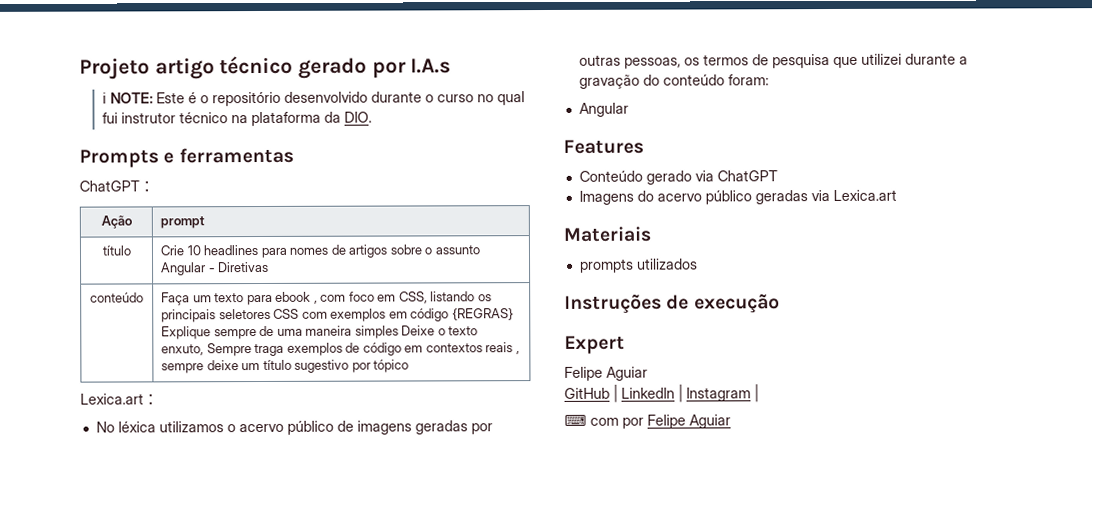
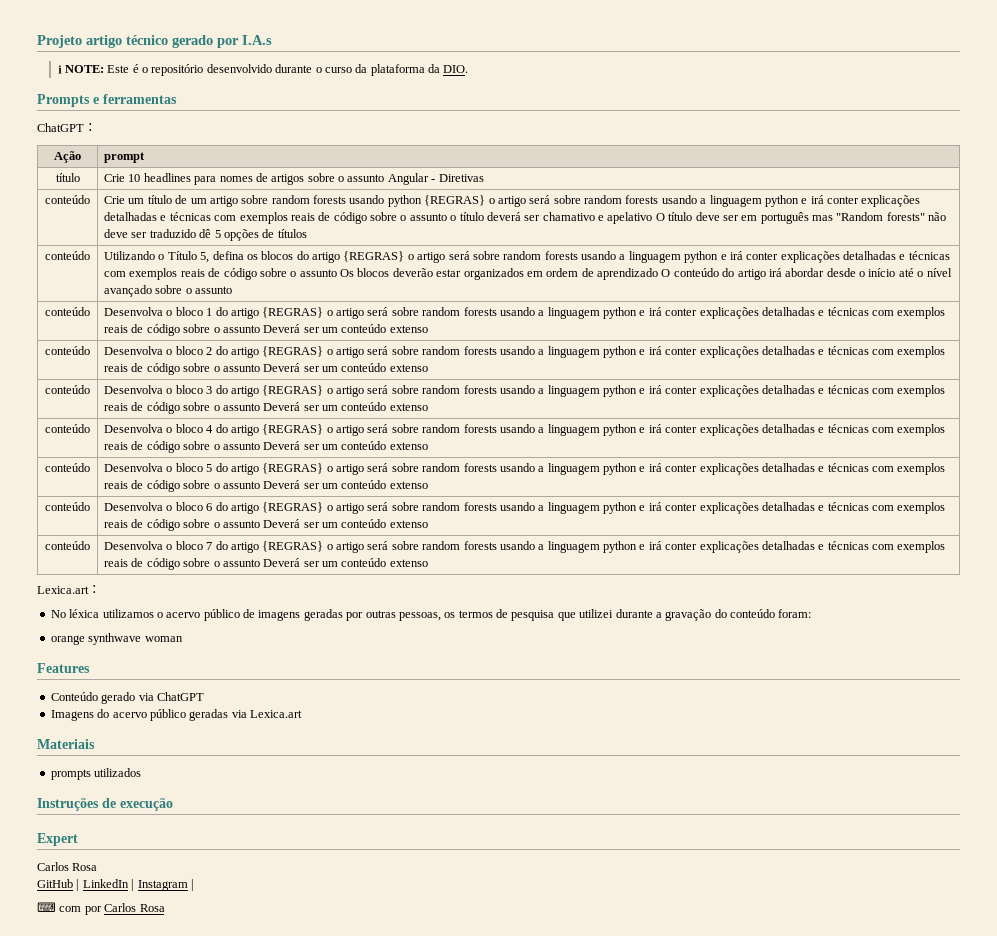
- ℹ NOTE: Este é o repositório desenvolvido durante o curso no qual fui instrutor técnico na plataforma da DIO.
+ ℹ NOTE: Este é o repositório desenvolvido durante o curso da plataforma da DIO.
- Faça um texto para ebook , com foco em CSS, listando os principais seletores CSS com exemplos em código {REGRAS} Explique sempre de uma maneira simples Deixe o texto enxuto, Sempre traga exemplos de código em contextos reais , sempre deixe um título sugestivo por tópico
+ Crie um título de um artigo sobre random forests usando python {REGRAS} o artigo será sobre random forests usando a linguagem python e irá conter explicações detalhadas e técnicas com exemplos reais de código sobre o assunto o título deverá ser chamativo e apelativo O título deve ser em português mas "Random forests" não deve ser traduzido dê 5 opções de títulos
+ conteúdo | Utilizando o Título 5, defina os blocos do artigo {REGRAS} o artigo será sobre random forests usando a linguagem python e irá conter explicações detalhadas e técnicas com exemplos reais de código sobre o assunto Os blocos deverão estar organizados em ordem de aprendizado O conteúdo do artigo irá abordar desde o início até o nível avançado sobre o assunto
+ conteúdo | Desenvolva o bloco 1 do artigo {REGRAS} o artigo será sobre random forests usando a linguagem python e irá conter explicações detalhadas e técnicas com exemplos reais de código sobre o assunto Deverá ser um conteúdo extenso
+ conteúdo | Desenvolva o bloco 2 do artigo {REGRAS} o artigo será sobre random forests usando a linguagem python e irá conter explicações detalhadas e técnicas com exemplos reais de código sobre o assunto Deverá ser um conteúdo extenso
+ conteúdo | Desenvolva o bloco 3 do artigo {REGRAS} o artigo será sobre random forests usando a linguagem python e irá conter explicações detalhadas e técnicas com exemplos reais de código sobre o assunto Deverá ser um conteúdo extenso
+ conteúdo | Desenvolva o bloco 4 do artigo {REGRAS} o artigo será sobre random forests usando a linguagem python e irá conter explicações detalhadas e técnicas com exemplos reais de código sobre o assunto Deverá ser um conteúdo extenso
+ conteúdo | Desenvolva o bloco 5 do artigo {REGRAS} o artigo será sobre random forests usando a linguagem python e irá conter explicações detalhadas e técnicas com exemplos reais de código sobre o assunto Deverá ser um conteúdo extenso
+ conteúdo | Desenvolva o bloco 6 do artigo {REGRAS} o artigo será sobre random forests usando a linguagem python e irá conter explicações detalhadas e técnicas com exemplos reais de código sobre o assunto Deverá ser um conteúdo extenso
+ conteúdo | Desenvolva o bloco 7 do artigo {REGRAS} o artigo será sobre random forests usando a linguagem python e irá conter explicações detalhadas e técnicas com exemplos reais de código sobre o assunto Deverá ser um conteúdo extenso
  No léxica utilizamos o acervo público de imagens geradas por outras pessoas, os termos de pesquisa que utilizei durante a gravação do conteúdo foram:
- Angular
+ orange synthwave woman
  Expert
- Felipe Aguiar
+ Carlos Rosa
- ⌨ com por Felipe Aguiar
+ ⌨ com por Carlos Rosa

